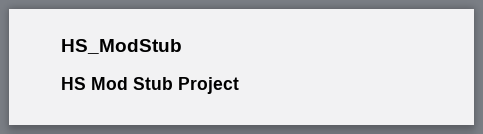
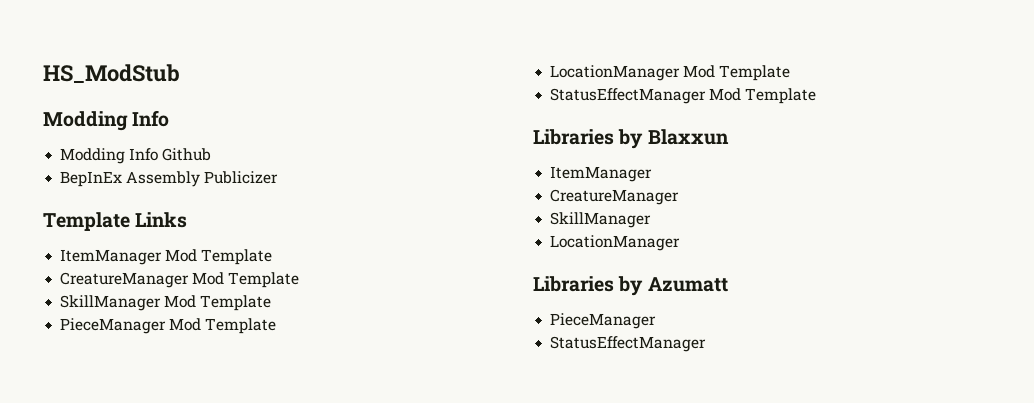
  HS_ModStub
- HS Mod Stub Project
+ Modding Info
+ Modding Info Github
+ BepInEx Assembly Publicizer
+ Template Links
+ ItemManager Mod Template
+ CreatureManager Mod Template
+ SkillManager Mod Template
+ PieceManager Mod Template
+ LocationManager Mod Template
+ StatusEffectManager Mod Template
+ Libraries by Blaxxun
+ ItemManager
+ CreatureManager
+ SkillManager
+ LocationManager
+ Libraries by Azumatt
+ PieceManager
+ StatusEffectManager

